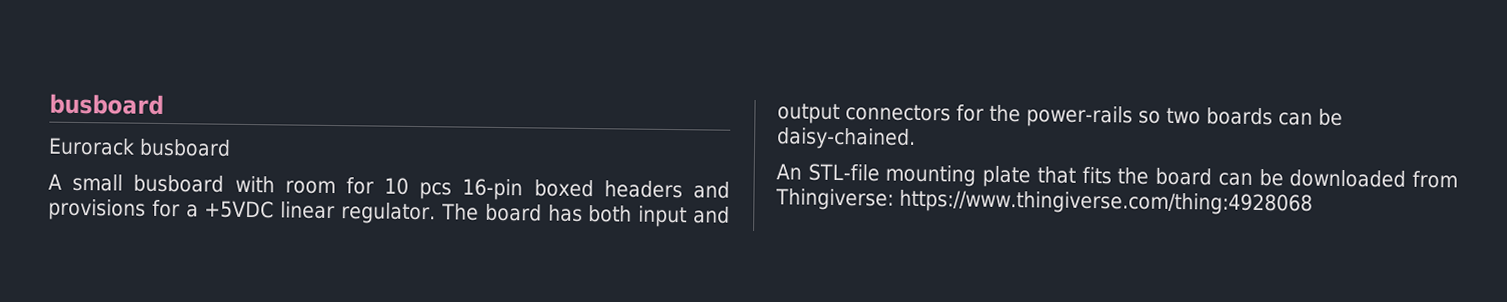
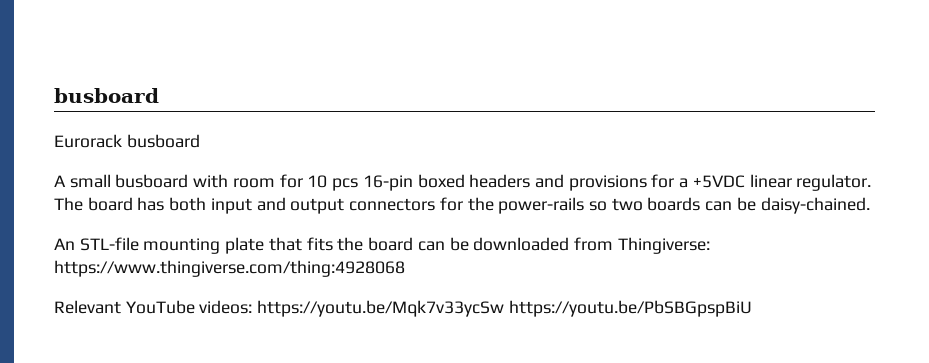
+ Relevant YouTube videos: https://youtu.be/Mqk7v33ycSw https://youtu.be/PbSBGpspBiU

